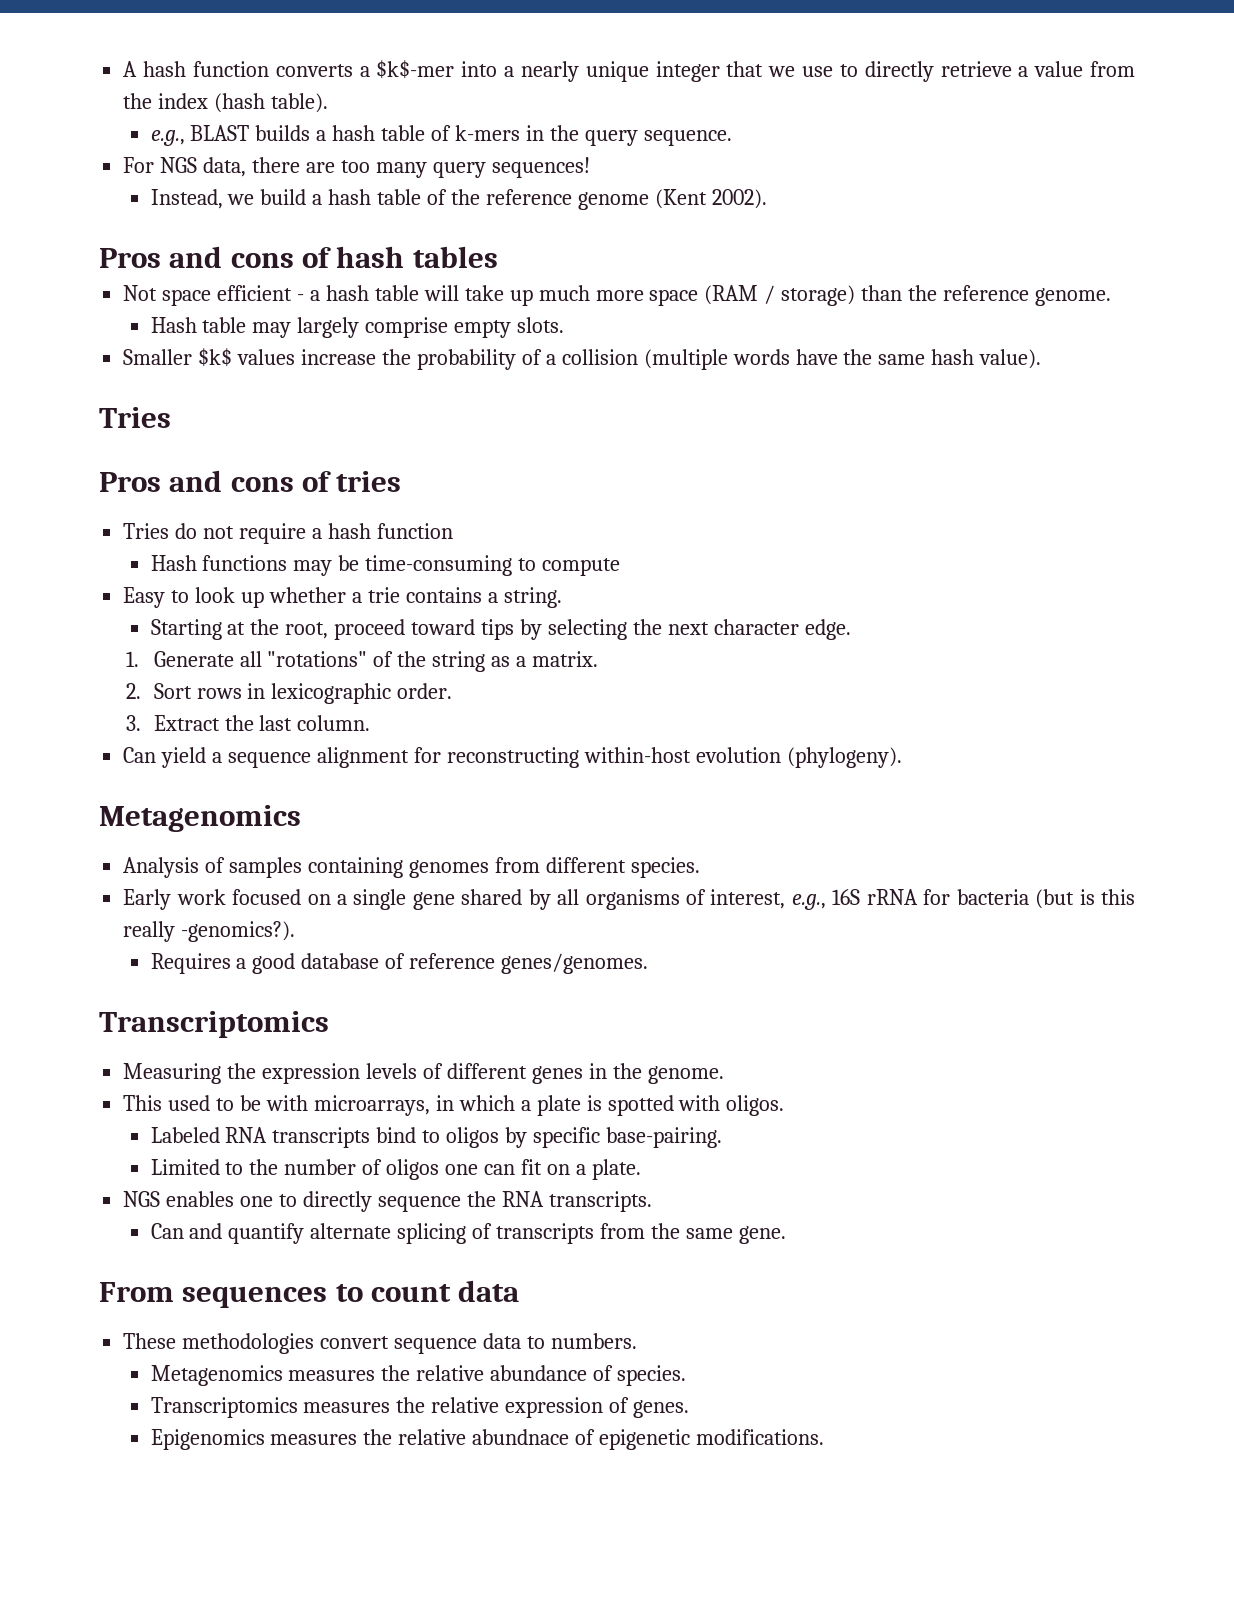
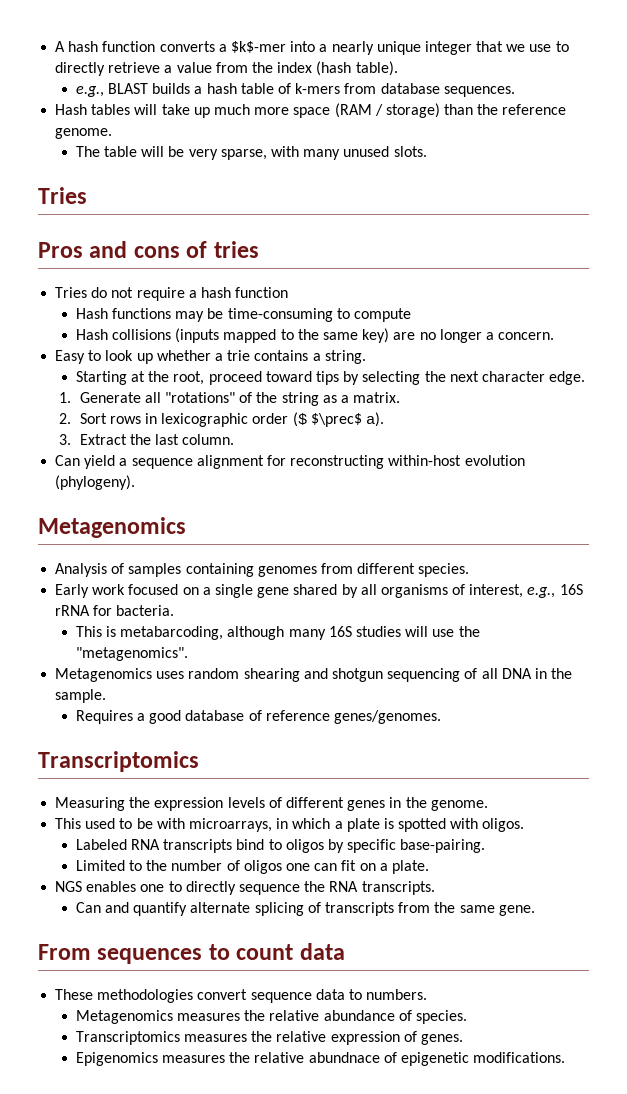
- e.g., BLAST builds a hash table of k-mers in the query sequence.
- For NGS data, there are too many query sequences!
- Instead, we build a hash table of the reference genome (Kent 2002).
- Pros and cons of hash tables
- Not space efficient - a hash table will take up much more space (RAM / storage) than the reference genome.
+ e.g., BLAST builds a hash table of k-mers from database sequences.
+ Hash tables will take up much more space (RAM / storage) than the reference genome.
- Hash table may largely comprise empty slots.
- Smaller $k$ values increase the probability of a collision (multiple words have the same hash value).
+ The table will be very sparse, with many unused slots.
+ Hash collisions (inputs mapped to the same key) are no longer a concern.
- 2. Sort rows in lexicographic order.
+ 2. Sort rows in lexicographic order ($ $\prec$ a).
- Early work focused on a single gene shared by all organisms of interest, e.g., 16S rRNA for bacteria (but is this really -genomics?).
+ Early work focused on a single gene shared by all organisms of interest, e.g., 16S rRNA for bacteria.
+ This is metabarcoding, although many 16S studies will use the "metagenomics".
+ Metagenomics uses random shearing and shotgun sequencing of all DNA in the sample.

